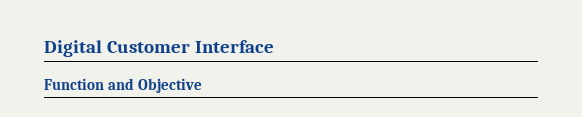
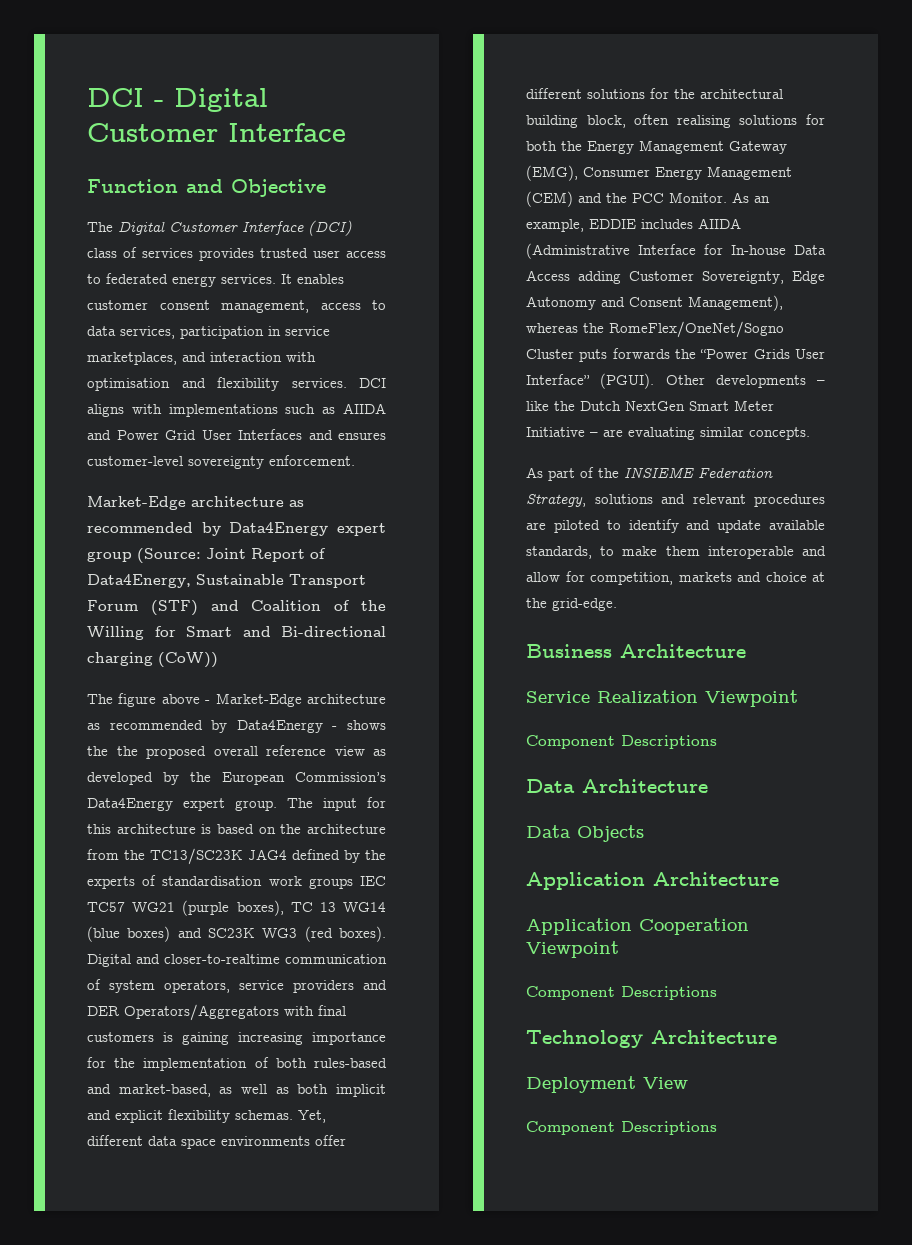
- Digital Customer Interface
+ DCI - Digital Customer Interface
+ The Digital Customer Interface (DCI) class of services provides trusted user access to federated energy services. It enables customer consent management, access to data services, participation in service marketplaces, and interaction with optimisation and flexibility services. DCI aligns with implementations such as AIIDA and Power Grid User Interfaces and ensures customer-level sovereignty enforcement.
+ Market-Edge architecture as recommended by Data4Energy expert group (Source: Joint Report of Data4Energy, Sustainable Transport Forum (STF) and Coalition of the Willing for Smart and Bi-directional charging (CoW))
+ The figure above - Market-Edge architecture as recommended by Data4Energy - shows the the proposed overall reference view as developed by the European Commission’s Data4Energy expert group. The input for this architecture is based on the architecture from the TC13/SC23K JAG4 defined by the experts of standardisation work groups IEC TC57 WG21 (purple boxes), TC 13 WG14 (blue boxes) and SC23K WG3 (red boxes). Digital and closer-to-realtime communication of system operators, service providers and DER Operators/Aggregators with final customers is gaining increasing importance for the implementation of both rules-based and market-based, as well as both implicit and explicit flexibility schemas. Yet, different data space environments offer different solutions for the architectural building block, often realising solutions for both the Energy Management Gateway (EMG), Consumer Energy Management (CEM) and the PCC Monitor. As an example, EDDIE includes AIIDA (Administrative Interface for In-house Data Access adding Customer Sovereignty, Edge Autonomy and Consent Management), whereas the RomeFlex/OneNet/Sogno Cluster puts forwards the “Power Grids User Interface” (PGUI). Other developments – like the Dutch NextGen Smart Meter Initiative – are evaluating similar concepts.
+ As part of the INSIEME Federation Strategy, solutions and relevant procedures are piloted to identify and update available standards, to make them interoperable and allow for competition, markets and choice at the grid-edge.
+ Business Architecture
+ Service Realization Viewpoint
+ Component Descriptions
+ Data Architecture
+ Data Objects
+ Application Architecture
+ Application Cooperation Viewpoint
+ Component Descriptions
+ Technology Architecture
+ Deployment View
+ Component Descriptions

